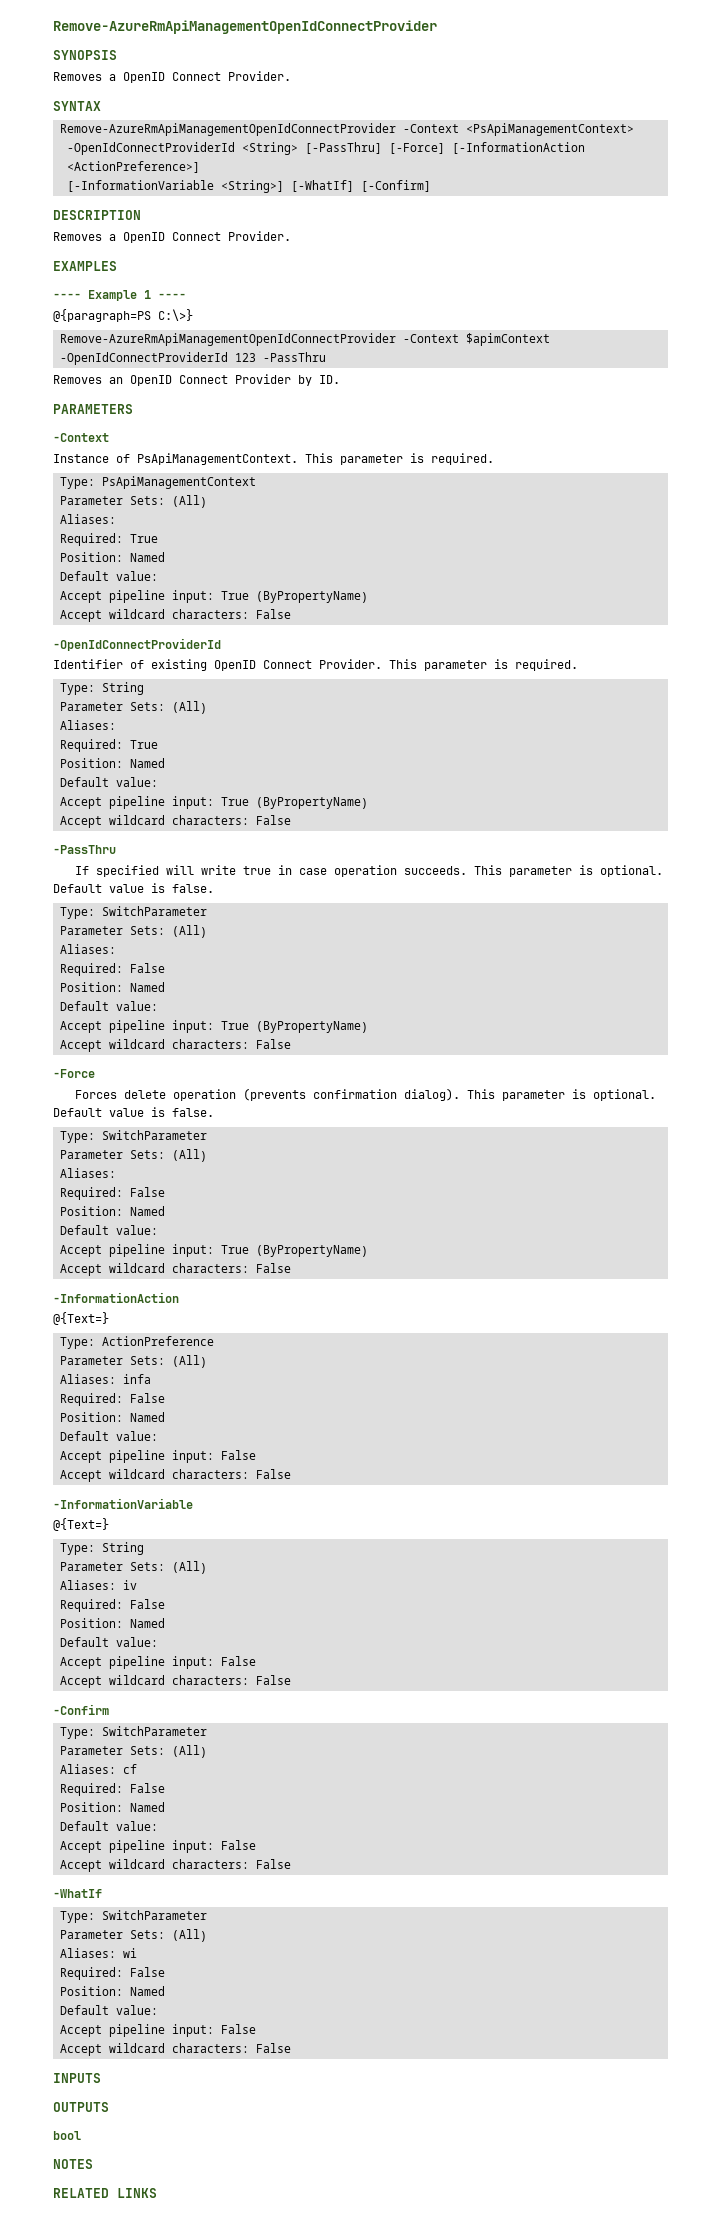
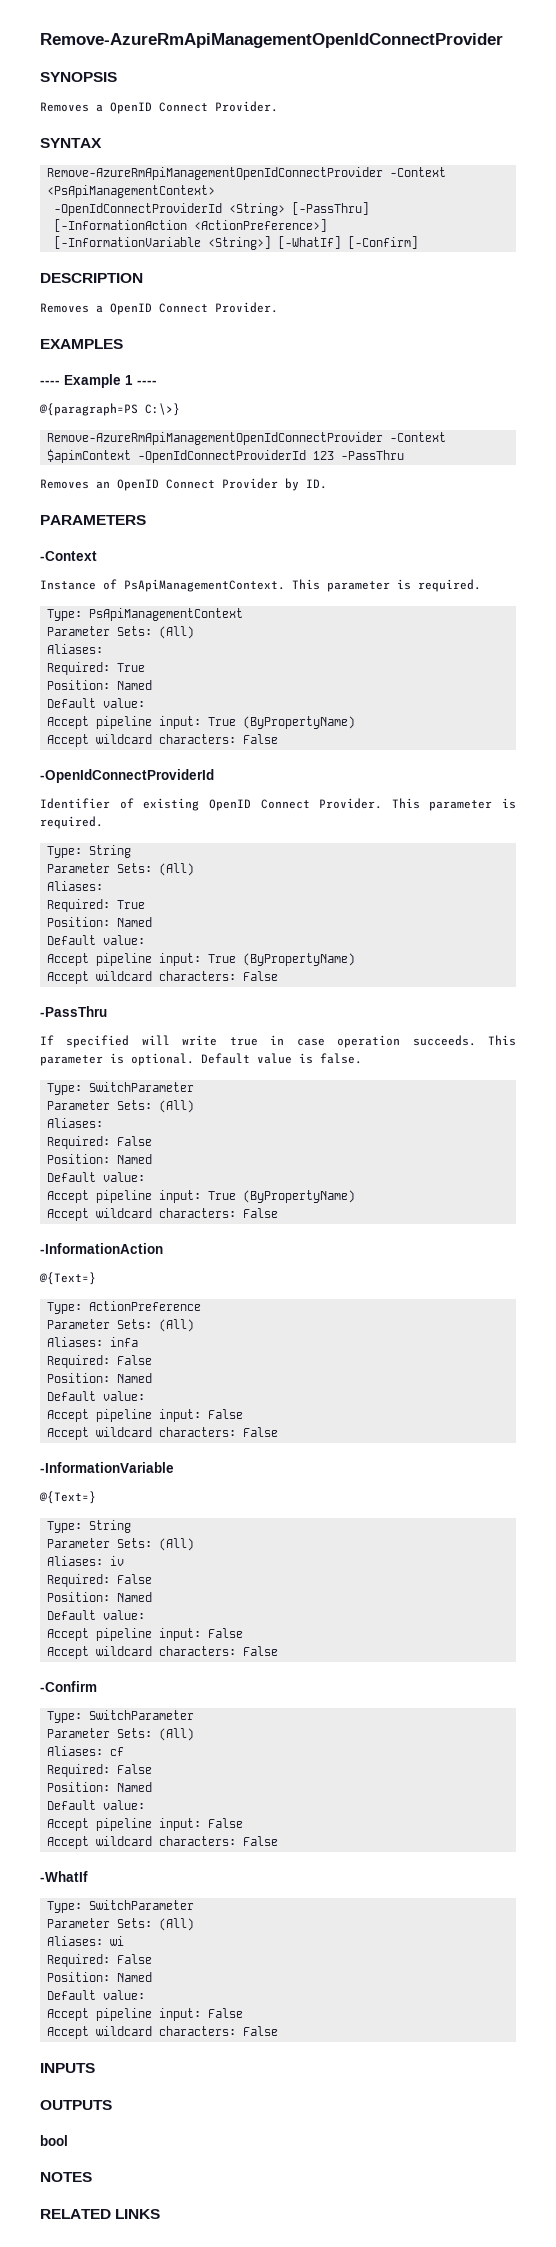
- -OpenIdConnectProviderId <String> [-PassThru] [-Force] [-InformationAction <ActionPreference>]
+ -OpenIdConnectProviderId <String> [-PassThru] [-InformationAction <ActionPreference>]
- -Force
- Forces delete operation (prevents confirmation dialog). This parameter is optional. Default value is false.
- Type: SwitchParameter
- Parameter Sets: (All)
- Aliases:
- Required: False
- Position: Named
- Default value:
- Accept pipeline input: True (ByPropertyName)
- Accept wildcard characters: False

